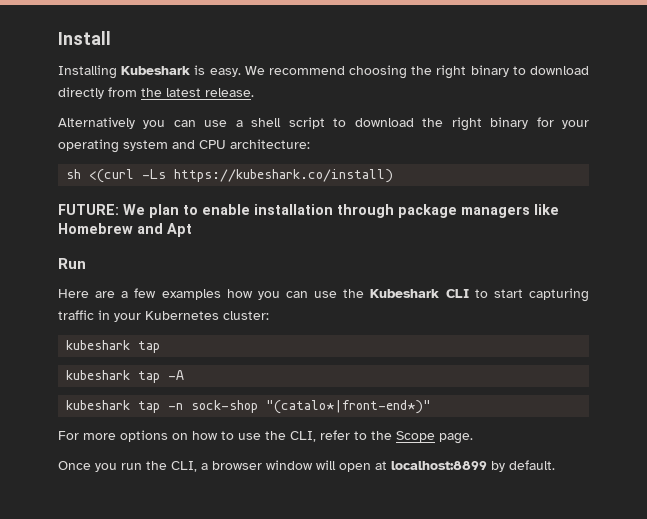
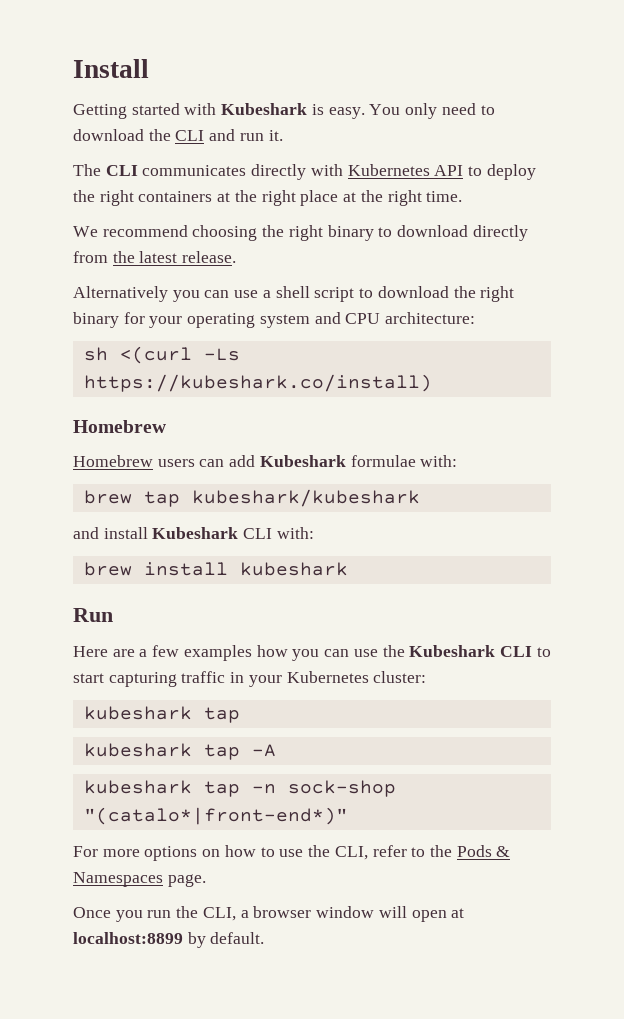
- Installing Kubeshark is easy. We recommend choosing the right binary to download directly from the latest release.
+ Getting started with Kubeshark is easy. You only need to download the CLI and run it.
+ The CLI communicates directly with Kubernetes API to deploy the right containers at the right place at the right time.
+ We recommend choosing the right binary to download directly from the latest release.
  sh <(curl -Ls https://kubeshark.co/install)
- FUTURE: We plan to enable installation through package managers like Homebrew and Apt
+ Homebrew
+ Homebrew users can add Kubeshark formulae with:
+ brew tap kubeshark/kubeshark
+ and install Kubeshark CLI with:
+ brew install kubeshark
- For more options on how to use the CLI, refer to the Scope page.
+ For more options on how to use the CLI, refer to the Pods & Namespaces page.

